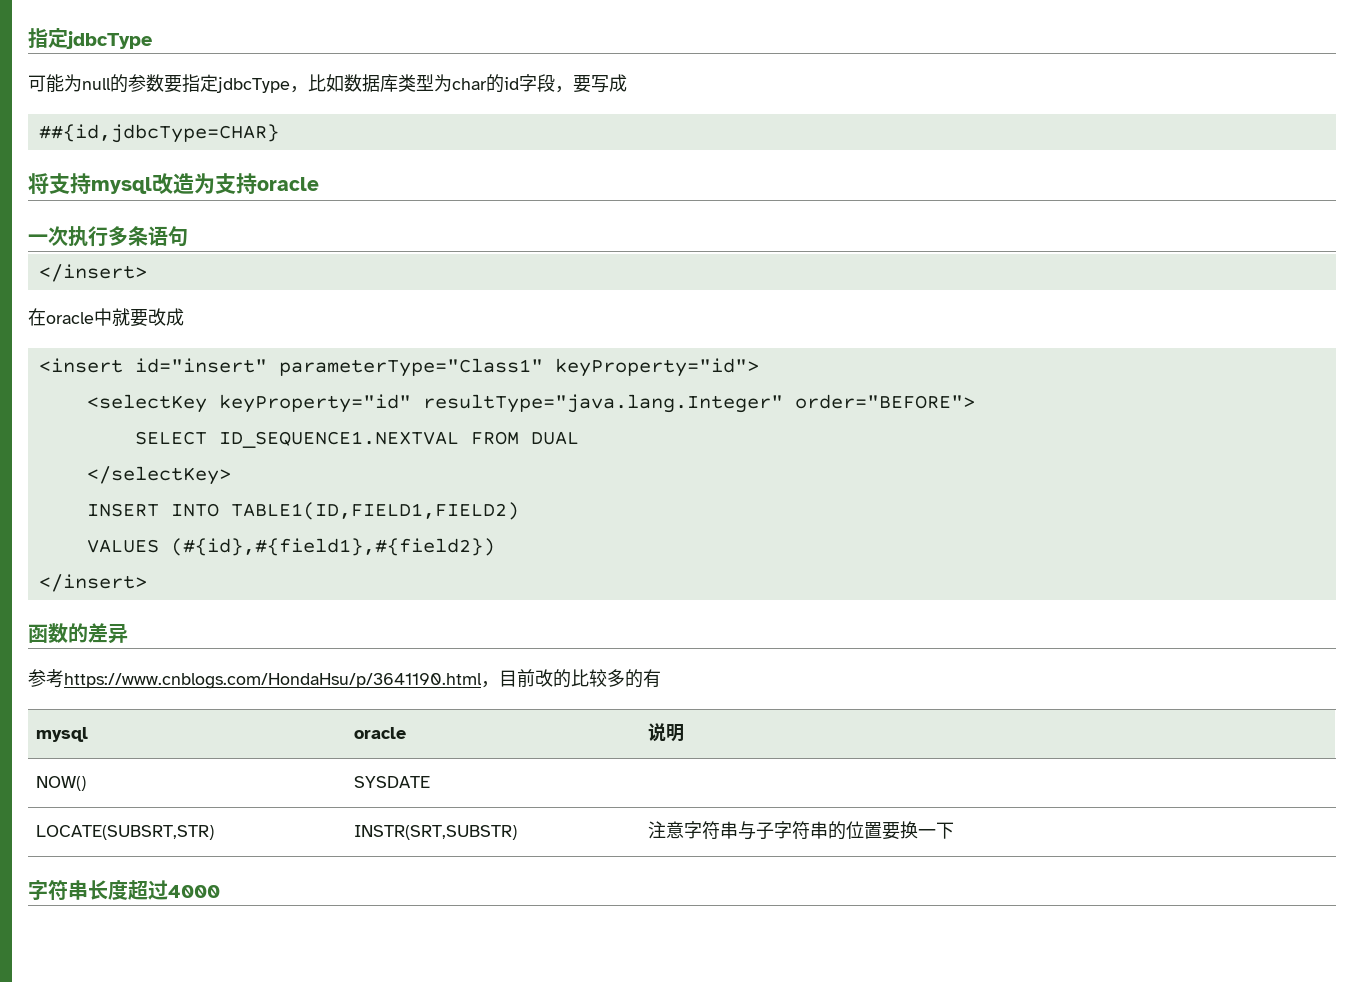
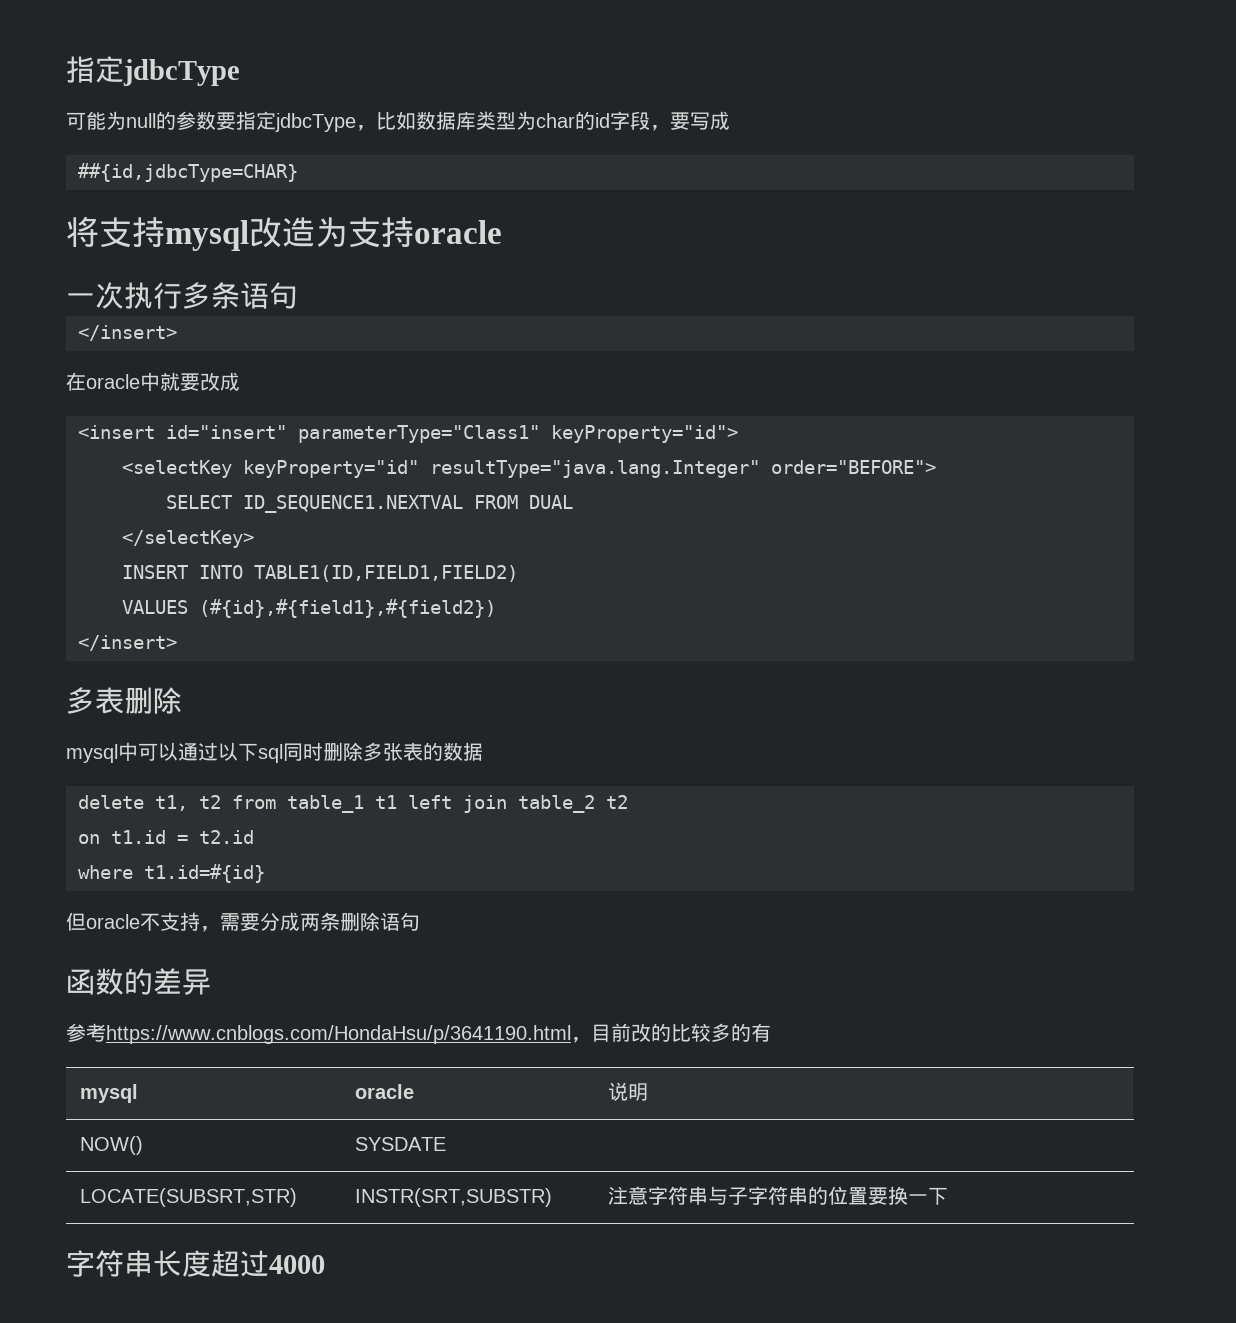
+ 多表删除
+ mysql中可以通过以下sql同时删除多张表的数据
+ delete t1, t2 from table_1 t1 left join table_2 t2
+ on t1.id = t2.id
+ where t1.id=#{id}
+ 但oracle不支持，需要分成两条删除语句

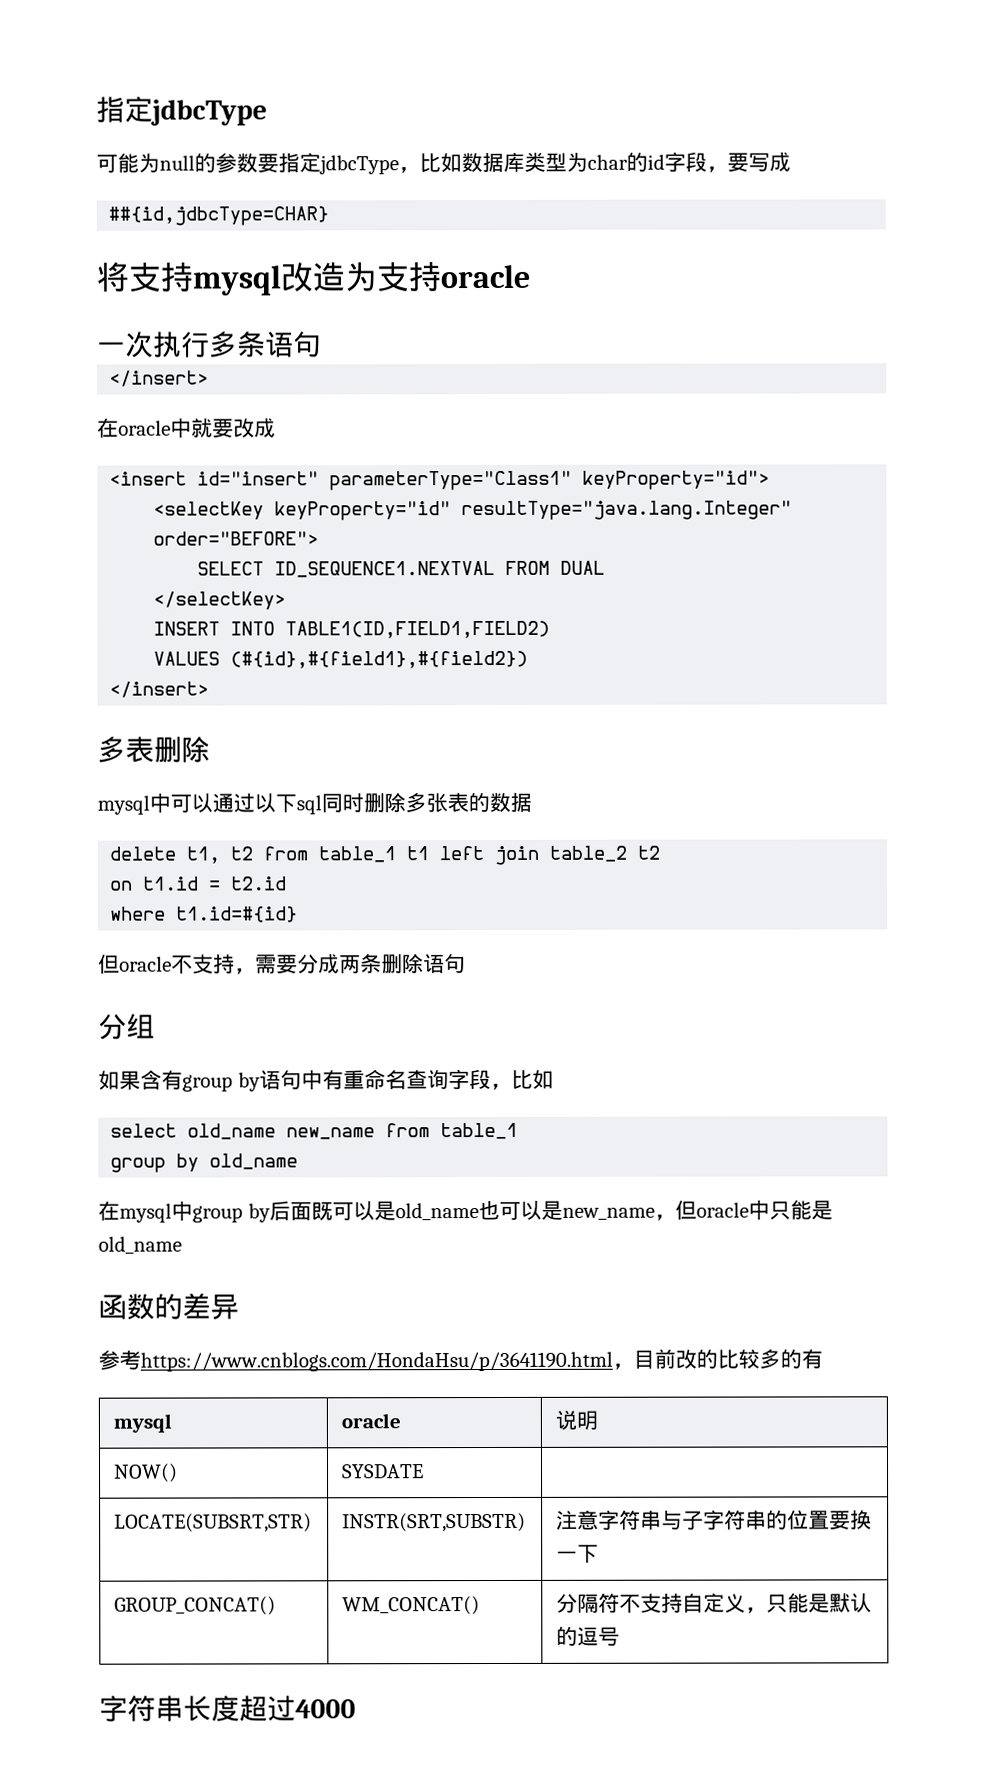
+ 分组
+ 如果含有group by语句中有重命名查询字段，比如
+ select old_name new_name from table_1
+ group by old_name
+ 在mysql中group by后面既可以是old_name也可以是new_name，但oracle中只能是old_name
+ GROUP_CONCAT() | WM_CONCAT() | 分隔符不支持自定义，只能是默认的逗号

